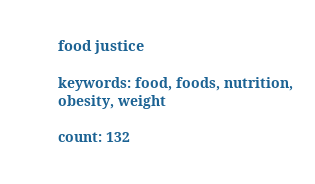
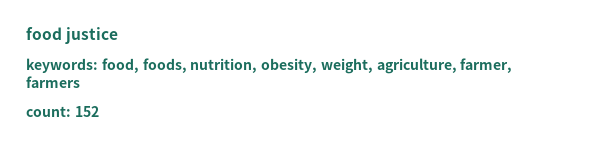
- keywords: food, foods, nutrition, obesity, weight
+ keywords: food, foods, nutrition, obesity, weight, agriculture, farmer, farmers
- count: 132
+ count: 152

